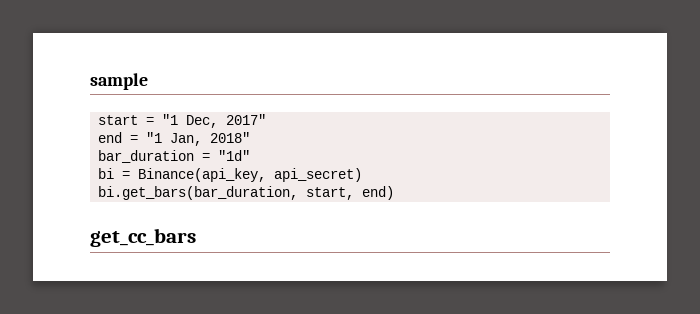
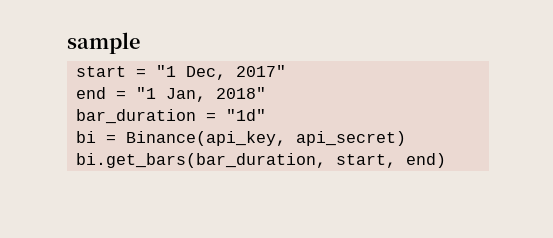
- get_cc_bars

